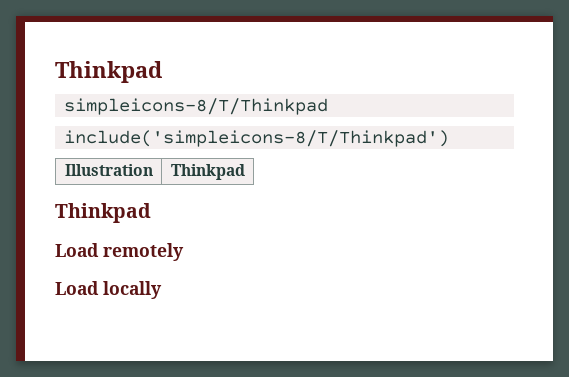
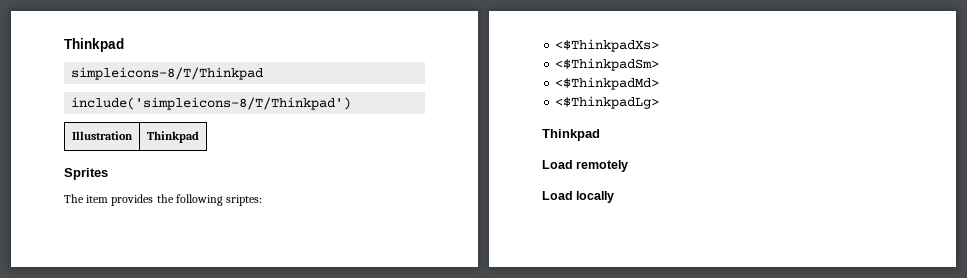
+ Sprites
+ The item provides the following sriptes:
+ <$ThinkpadXs>
+ <$ThinkpadSm>
+ <$ThinkpadMd>
+ <$ThinkpadLg>

